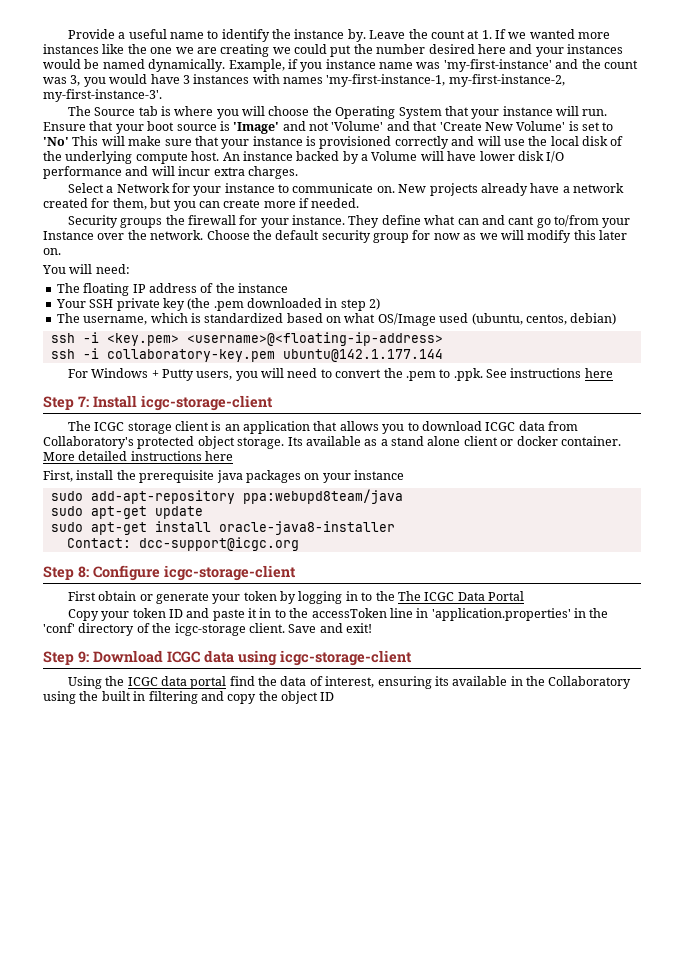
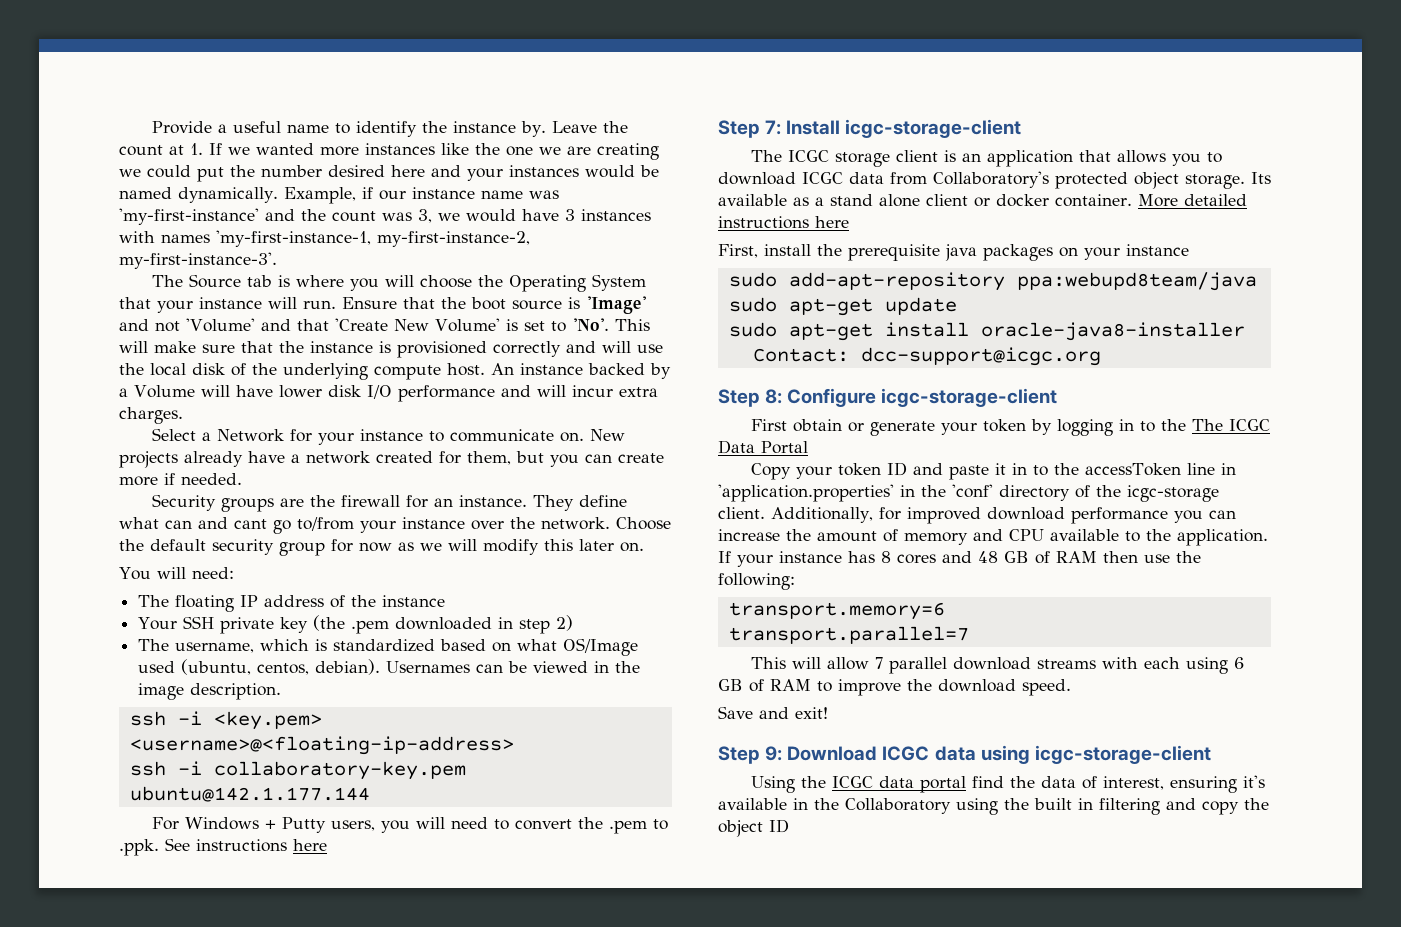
- Example, if you instance name was 'my-first-instance' and the count was 3, you would have 3 instances with names 'my-first-instance-1, my-first-instance-2, my-first-instance-3'.
+ Example, if our instance name was 'my-first-instance' and the count was 3, we would have 3 instances with names 'my-first-instance-1, my-first-instance-2, my-first-instance-3'.
- Ensure that your boot source is 'Image' and not 'Volume' and that 'Create New Volume' is set to 'No' This will make sure that your instance is provisioned correctly and will use the local disk of the underlying compute host.
+ Ensure that the boot source is 'Image' and not 'Volume' and that 'Create New Volume' is set to 'No'. This will make sure that the instance is provisioned correctly and will use the local disk of the underlying compute host.
- Security groups the firewall for your instance.
+ Security groups are the firewall for an instance.
- They define what can and cant go to/from your Instance over the network.
+ They define what can and cant go to/from your instance over the network.
- The username, which is standardized based on what OS/Image used (ubuntu, centos, debian)
+ The username, which is standardized based on what OS/Image used (ubuntu, centos, debian). Usernames can be viewed in the image description.
- Copy your token ID and paste it in to the accessToken line in 'application.properties' in the 'conf' directory of the icgc-storage client. Save and exit!
+ Copy your token ID and paste it in to the accessToken line in 'application.properties' in the 'conf' directory of the icgc-storage client. Additionally, for improved download performance you can increase the amount of memory and CPU available to the application. If your instance has 8 cores and 48 GB of RAM then use the following:
+ transport.memory=6
+ transport.parallel=7
+ This will allow 7 parallel download streams with each using 6 GB of RAM to improve the download speed.
+ Save and exit!
- Using the ICGC data portal find the data of interest, ensuring its available in the Collaboratory using the built in filtering and copy the object ID
+ Using the ICGC data portal find the data of interest, ensuring it's available in the Collaboratory using the built in filtering and copy the object ID

